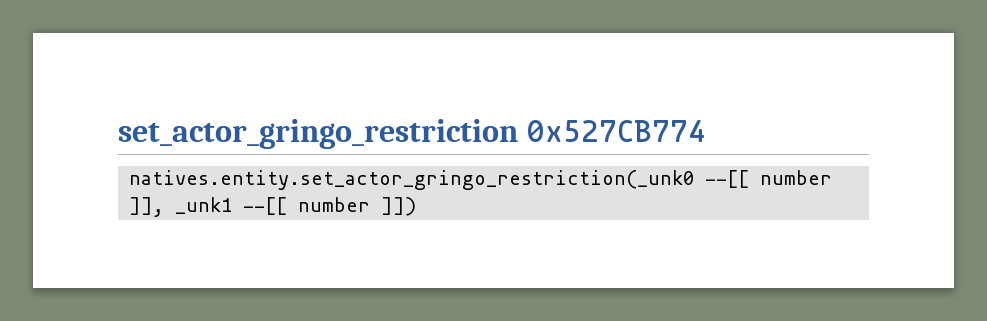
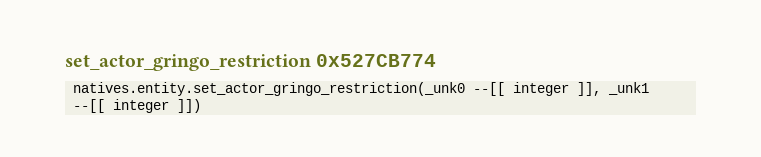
- natives.entity.set_actor_gringo_restriction(_unk0 --[[ number ]], _unk1 --[[ number ]])
+ natives.entity.set_actor_gringo_restriction(_unk0 --[[ integer ]], _unk1 --[[ integer ]])

